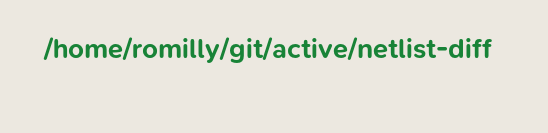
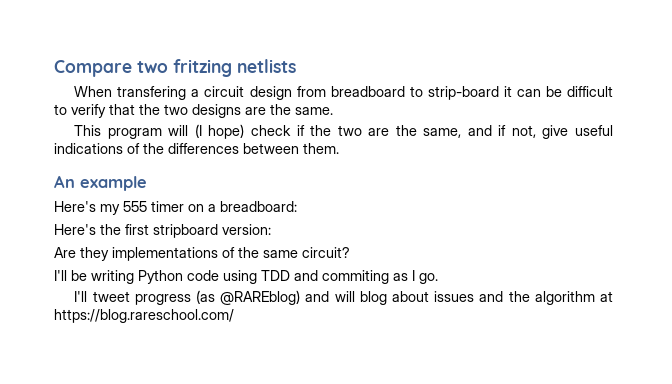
- /home/romilly/git/active/netlist-diff
+ Compare two fritzing netlists
+ When transfering a circuit design from breadboard to strip-board it can be difficult to verify that the two designs are the same.
+ This program will (I hope) check if the two are the same, and if not, give useful indications of the differences between them.
+ An example
+ Here's my 555 timer on a breadboard:
+ Here's the first stripboard version:
+ Are they implementations of the same circuit?
+ I'll be writing Python code using TDD and commiting as I go.
+ I'll tweet progress (as @RAREblog) and will blog about issues and the algorithm at https://blog.rareschool.com/

